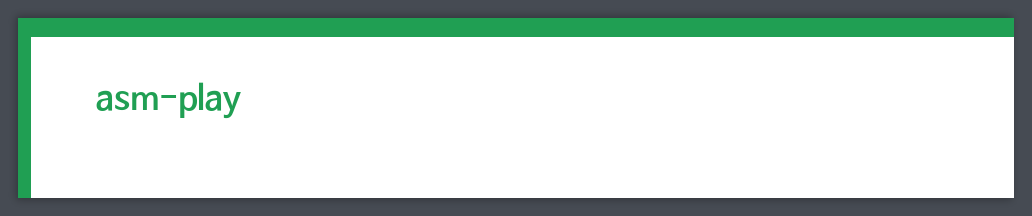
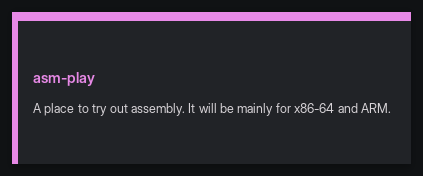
+ A place to try out assembly. It will be mainly for x86-64 and ARM.

